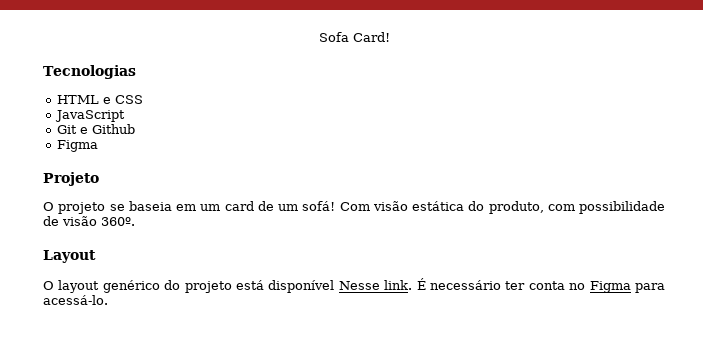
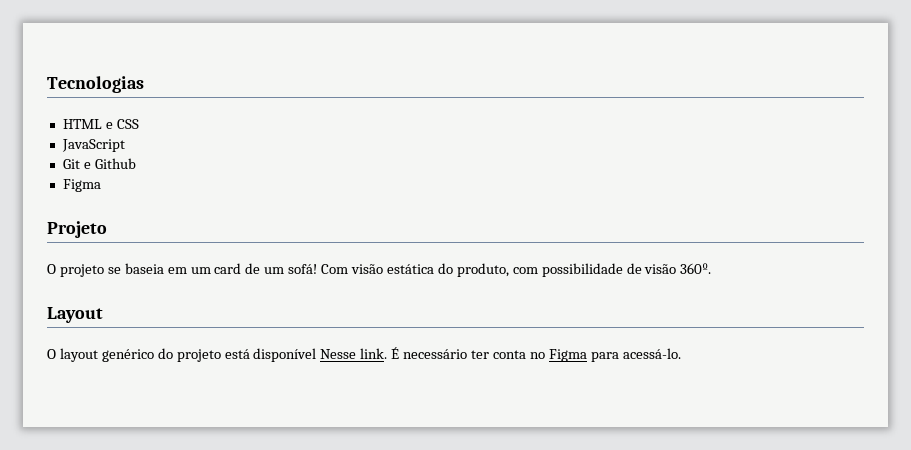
- Sofa Card!

